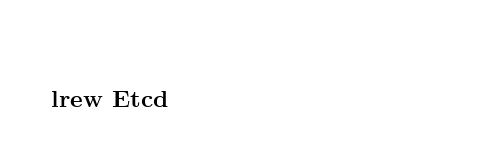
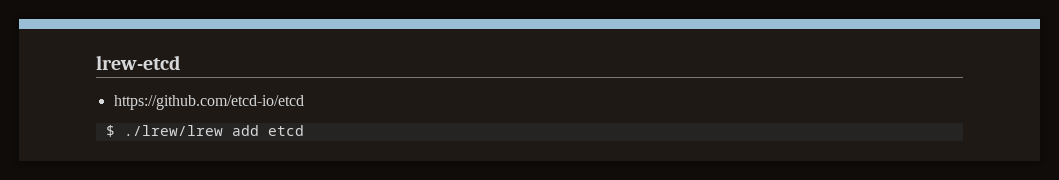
- lrew Etcd
+ lrew-etcd
+ https://github.com/etcd-io/etcd
+ $ ./lrew/lrew add etcd

